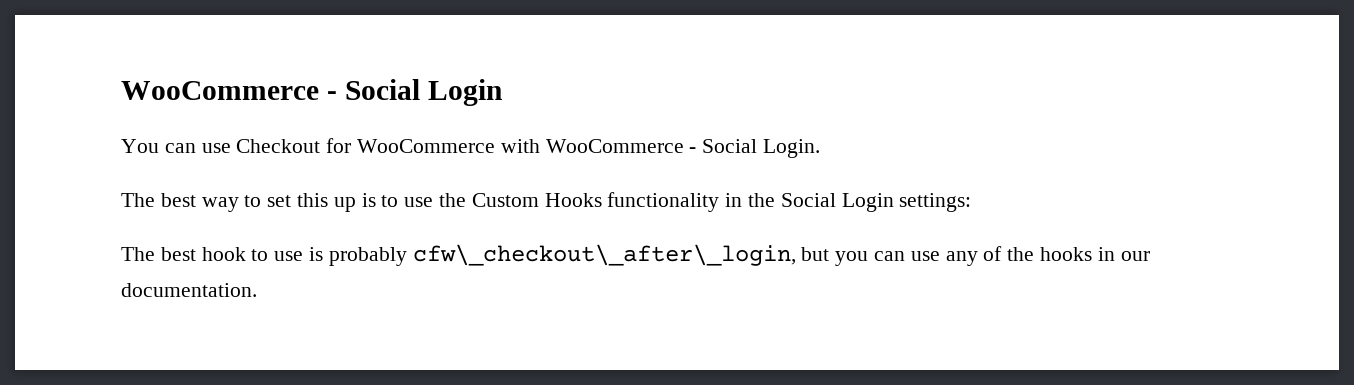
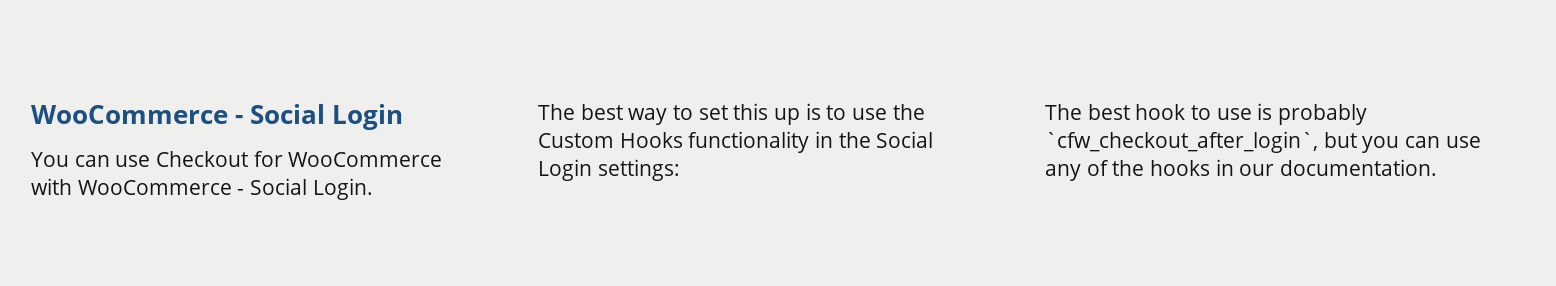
- The best hook to use is probably cfw\_checkout\_after\_login, but you can use any of the hooks in our documentation.
+ The best hook to use is probably `cfw_checkout_after_login`, but you can use any of the hooks in our documentation.

